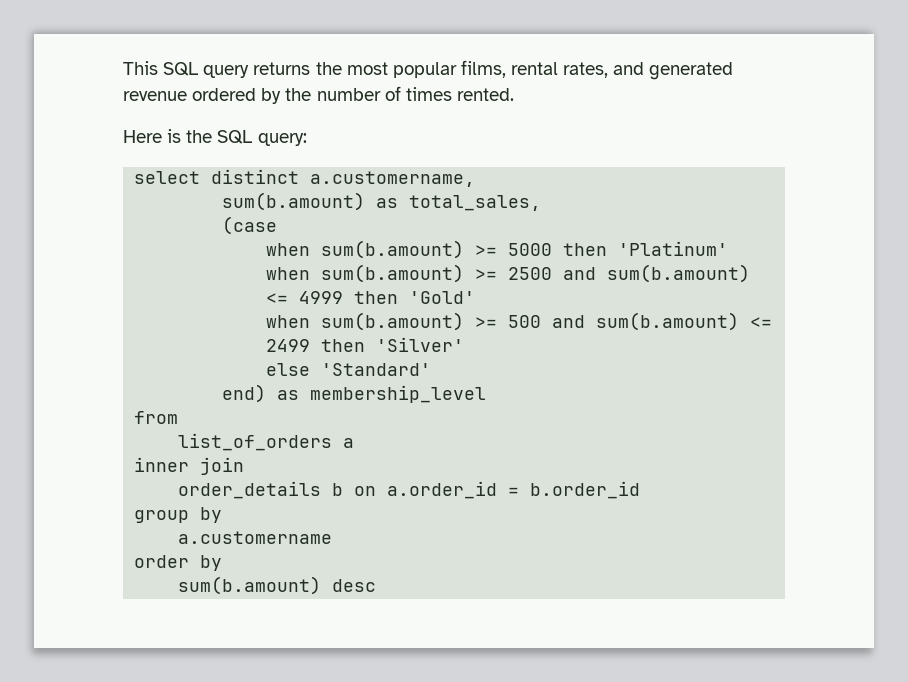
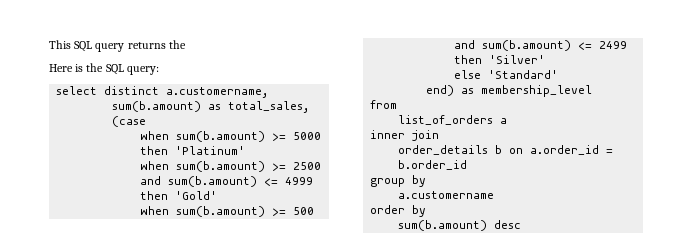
- This SQL query returns the most popular films, rental rates, and generated revenue ordered by the number of times rented.
+ This SQL query returns the

